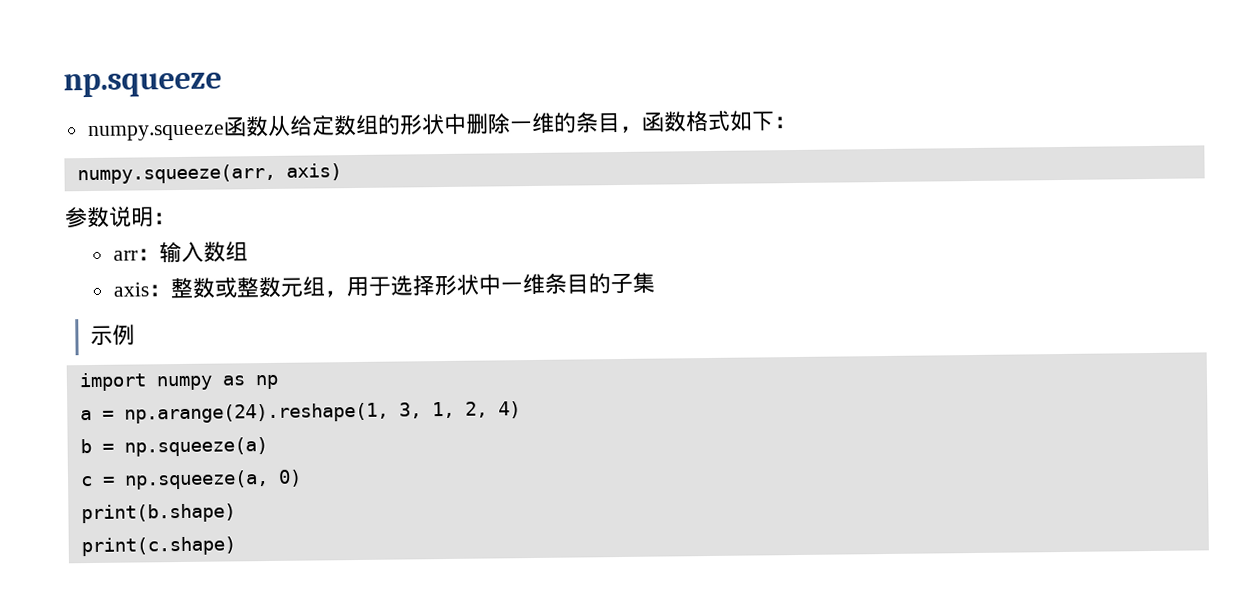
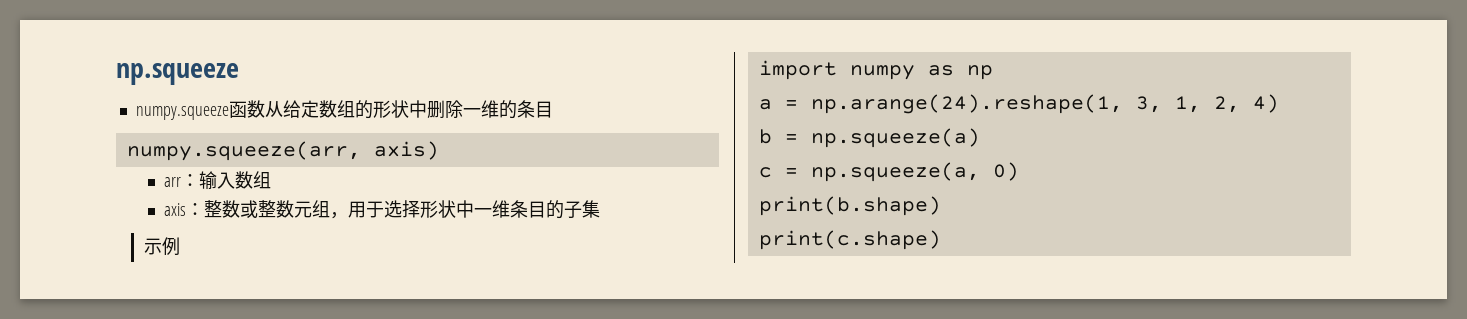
- numpy.squeeze函数从给定数组的形状中删除一维的条目，函数格式如下：
+ numpy.squeeze函数从给定数组的形状中删除一维的条目
- 参数说明：

